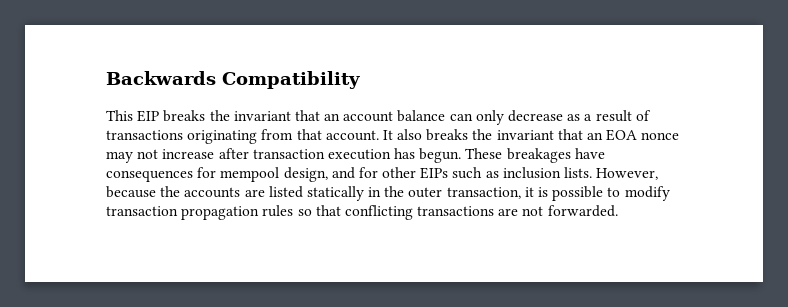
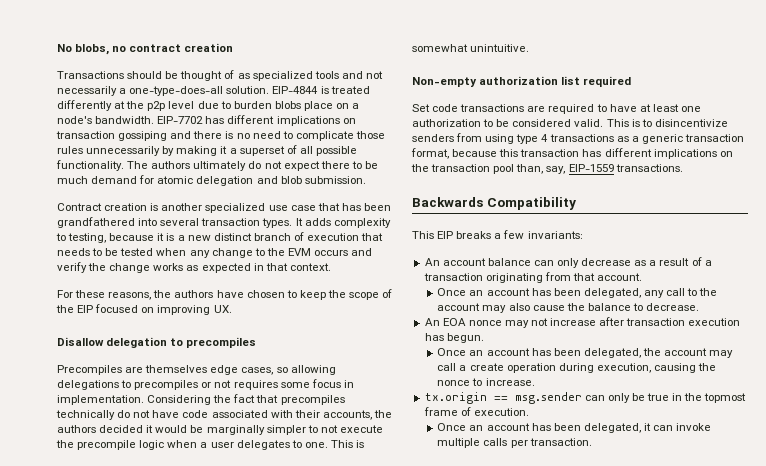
+ No blobs, no contract creation
+ Transactions should be thought of as specialized tools and not necessarily a one-type-does-all solution. EIP-4844 is treated differently at the p2p level due to burden blobs place on a node's bandwidth. EIP-7702 has different implications on transaction gossiping and there is no need to complicate those rules unnecessarily by making it a superset of all possible functionality. The authors ultimately do not expect there to be much demand for atomic delegation and blob submission.
+ Contract creation is another specialized use case that has been grandfathered into several transaction types. It adds complexity to testing, because it is a new distinct branch of execution that needs to be tested when any change to the EVM occurs and verify the change works as expected in that context.
+ For these reasons, the authors have chosen to keep the scope of the EIP focused on improving UX.
+ Disallow delegation to precompiles
+ Precompiles are themselves edge cases, so allowing delegations to precompiles or not requires some focus in implementation. Considering the fact that precompiles technically do not have code associated with their accounts, the authors decided it would be marginally simpler to not execute the precompile logic when a user delegates to one. This is somewhat unintuitive.
+ Non-empty authorization list required
+ Set code transactions are required to have at least one authorization to be considered valid. This is to disincentivize senders from using type 4 transactions as a generic transaction format, because this transaction has different implications on the transaction pool than, say, EIP-1559 transactions.
- This EIP breaks the invariant that an account balance can only decrease as a result of transactions originating from that account. It also breaks the invariant that an EOA nonce may not increase after transaction execution has begun. These breakages have consequences for mempool design, and for other EIPs such as inclusion lists. However, because the accounts are listed statically in the outer transaction, it is possible to modify transaction propagation rules so that conflicting transactions are not forwarded.
+ This EIP breaks a few invariants:
+ An account balance can only decrease as a result of a transaction originating from that account.
+ Once an account has been delegated, any call to the account may also cause the balance to decrease.
+ An EOA nonce may not increase after transaction execution has begun.
+ Once an account has been delegated, the account may call a create operation during execution, causing the nonce to increase.
+ tx.origin == msg.sender can only be true in the topmost frame of execution.
+ Once an account has been delegated, it can invoke multiple calls per transaction.

